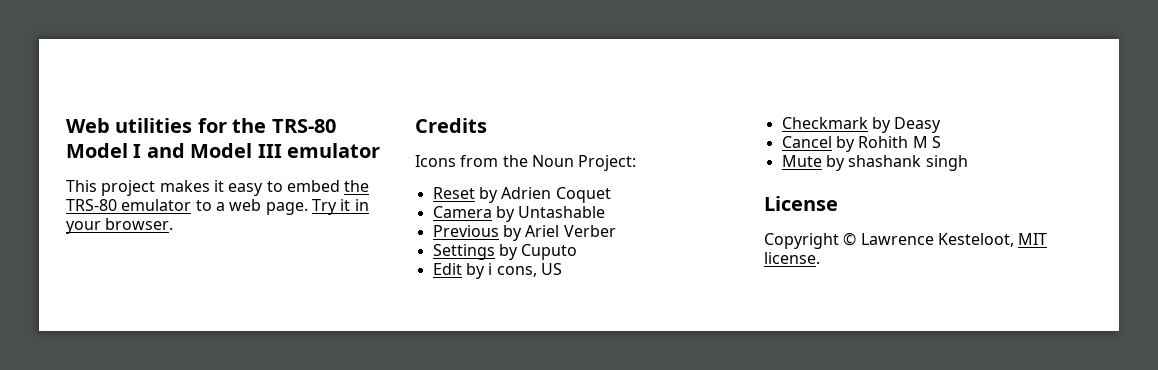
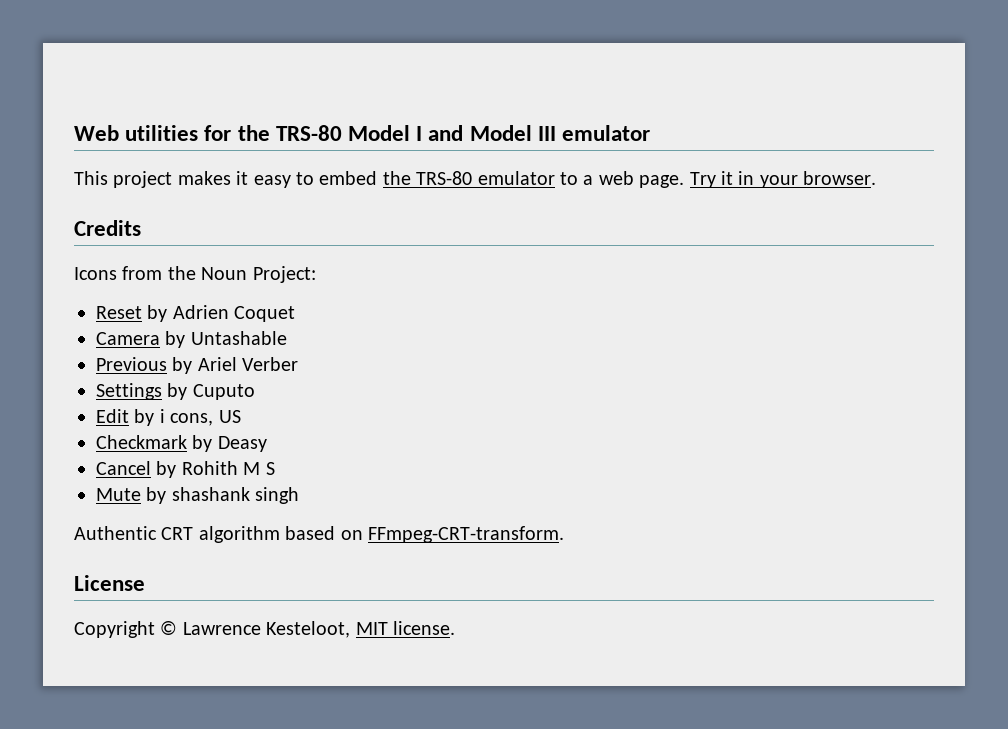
+ Authentic CRT algorithm based on FFmpeg-CRT-transform.

